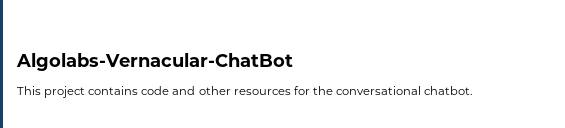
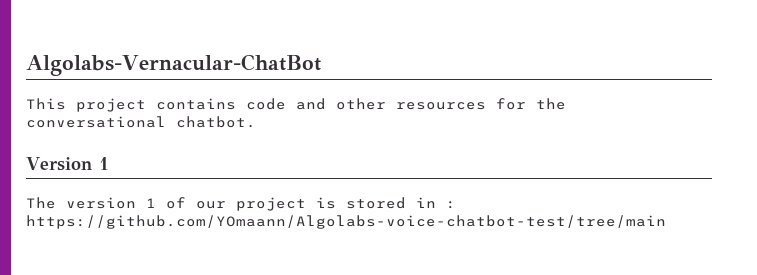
+ Version 1
+ The version 1 of our project is stored in : https://github.com/YOmaann/Algolabs-voice-chatbot-test/tree/main

